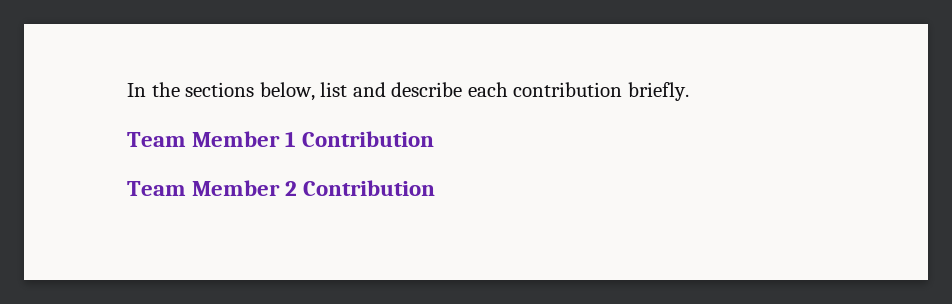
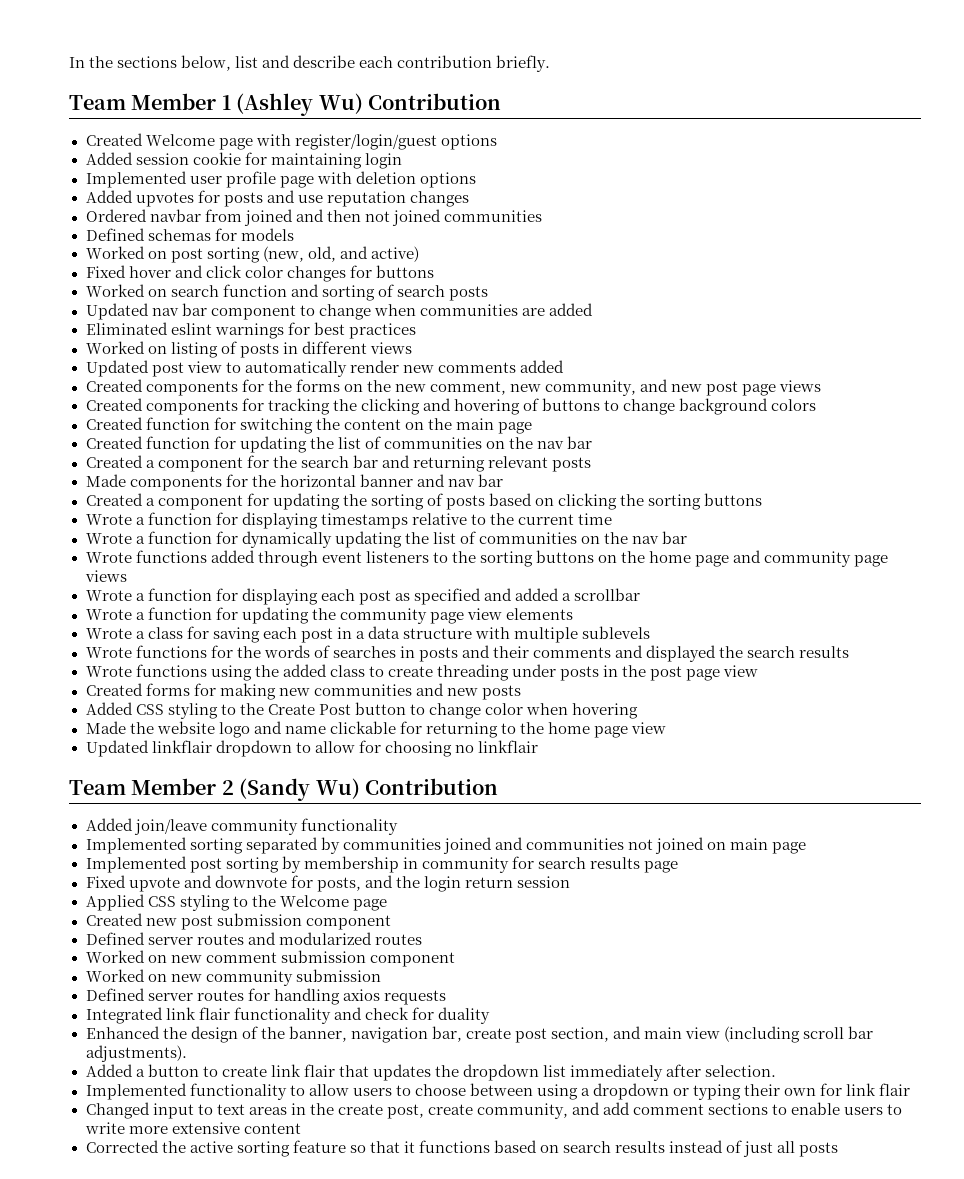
- Team Member 1 Contribution
+ Team Member 1 (Ashley Wu) Contribution
+ Created Welcome page with register/login/guest options
+ Added session cookie for maintaining login
+ Implemented user profile page with deletion options
+ Added upvotes for posts and use reputation changes
+ Ordered navbar from joined and then not joined communities
+ Defined schemas for models
+ Worked on post sorting (new, old, and active)
+ Fixed hover and click color changes for buttons
+ Worked on search function and sorting of search posts
+ Updated nav bar component to change when communities are added
+ Eliminated eslint warnings for best practices
+ Worked on listing of posts in different views
+ Updated post view to automatically render new comments added
+ Created components for the forms on the new comment, new community, and new post page views
+ Created components for tracking the clicking and hovering of buttons to change background colors
+ Created function for switching the content on the main page
+ Created function for updating the list of communities on the nav bar
+ Created a component for the search bar and returning relevant posts
+ Made components for the horizontal banner and nav bar
+ Created a component for updating the sorting of posts based on clicking the sorting buttons
+ Wrote a function for displaying timestamps relative to the current time
+ Wrote a function for dynamically updating the list of communities on the nav bar
+ Wrote functions added through event listeners to the sorting buttons on the home page and community page views
+ Wrote a function for displaying each post as specified and added a scrollbar
+ Wrote a function for updating the community page view elements
+ Wrote a class for saving each post in a data structure with multiple sublevels
+ Wrote functions for the words of searches in posts and their comments and displayed the search results
+ Wrote functions using the added class to create threading under posts in the post page view
+ Created forms for making new communities and new posts
+ Added CSS styling to the Create Post button to change color when hovering
+ Made the website logo and name clickable for returning to the home page view
+ Updated linkflair dropdown to allow for choosing no linkflair
- Team Member 2 Contribution
+ Team Member 2 (Sandy Wu) Contribution
+ Added join/leave community functionality
+ Implemented sorting separated by communities joined and communities not joined on main page
+ Implemented post sorting by membership in community for search results page
+ Fixed upvote and downvote for posts, and the login return session
+ Applied CSS styling to the Welcome page
+ Created new post submission component
+ Defined server routes and modularized routes
+ Worked on new comment submission component
+ Worked on new community submission
+ Defined server routes for handling axios requests
+ Integrated link flair functionality and check for duality
+ Enhanced the design of the banner, navigation bar, create post section, and main view (including scroll bar adjustments).
+ Added a button to create link flair that updates the dropdown list immediately after selection.
+ Implemented functionality to allow users to choose between using a dropdown or typing their own for link flair
+ Changed input to text areas in the create post, create community, and add comment sections to enable users to write more extensive content
+ Corrected the active sorting feature so that it functions based on search results instead of just all posts

